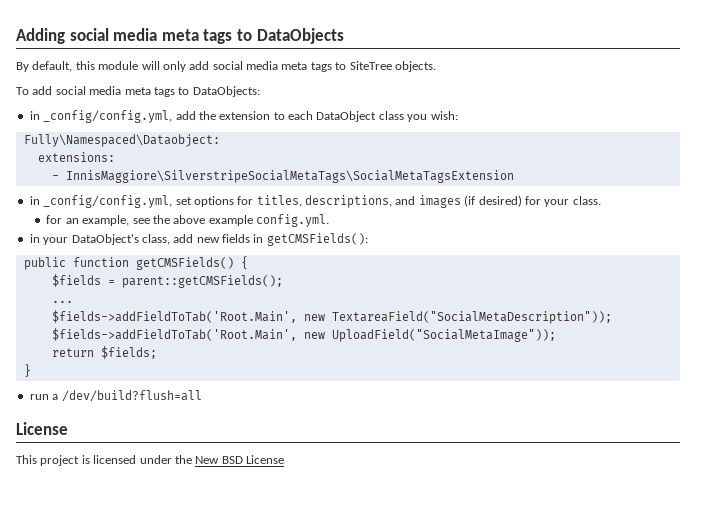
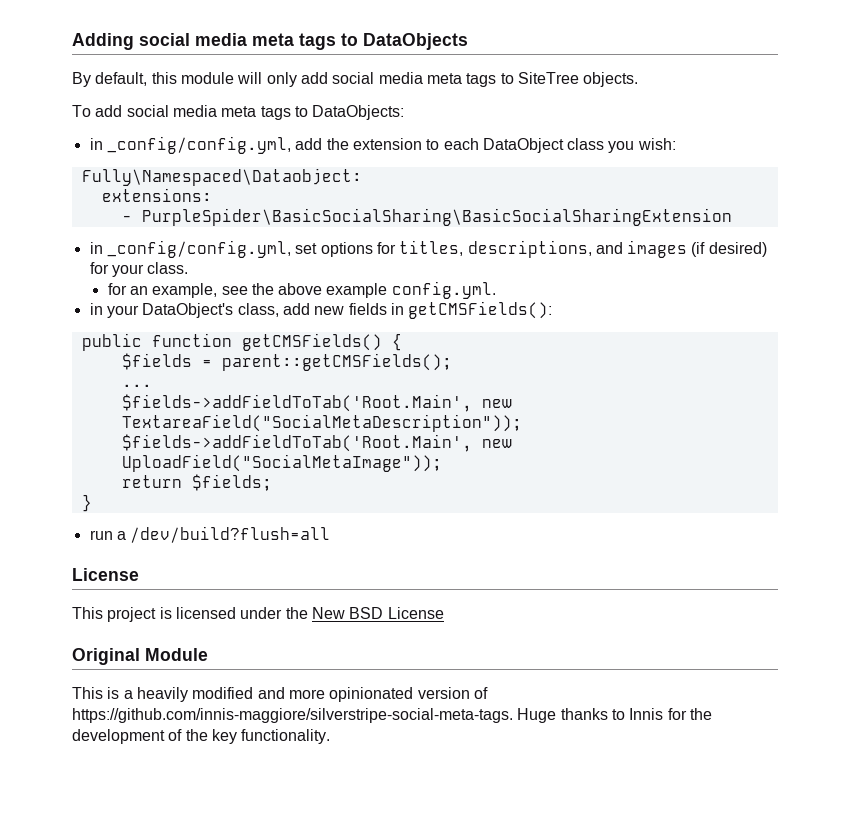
- - InnisMaggiore\SilverstripeSocialMetaTags\SocialMetaTagsExtension
+ - PurpleSpider\BasicSocialSharing\BasicSocialSharingExtension
+ Original Module
+ This is a heavily modified and more opinionated version of https://github.com/innis-maggiore/silverstripe-social-meta-tags. Huge thanks to Innis for the development of the key functionality.

